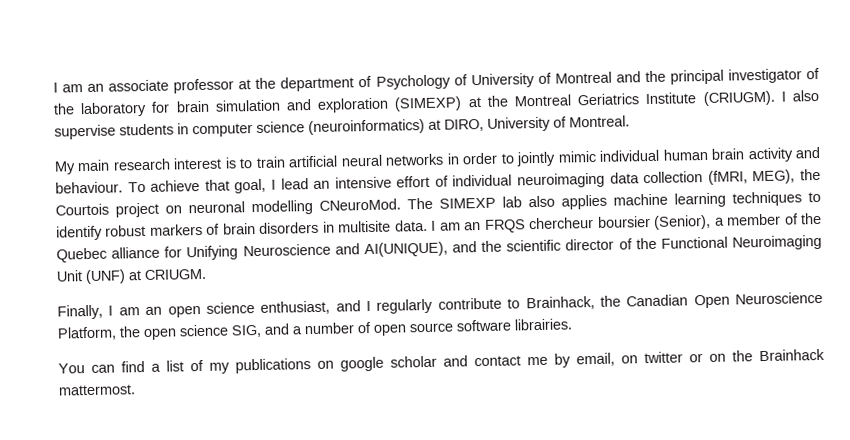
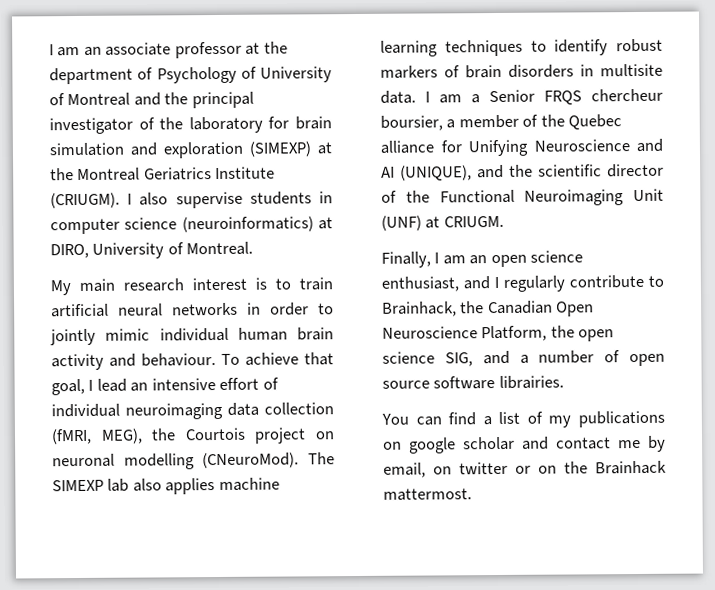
- To achieve that goal, I lead an intensive effort of individual neuroimaging data collection (fMRI, MEG), the Courtois project on neuronal modelling CNeuroMod.
+ To achieve that goal, I lead an intensive effort of individual neuroimaging data collection (fMRI, MEG), the Courtois project on neuronal modelling (CNeuroMod).
- I am an FRQS chercheur boursier (Senior), a member of the Quebec alliance for Unifying Neuroscience and AI(UNIQUE), and the scientific director of the Functional Neuroimaging Unit (UNF) at CRIUGM.
+ I am a Senior FRQS chercheur boursier, a member of the Quebec alliance for Unifying Neuroscience and AI (UNIQUE), and the scientific director of the Functional Neuroimaging Unit (UNF) at CRIUGM.

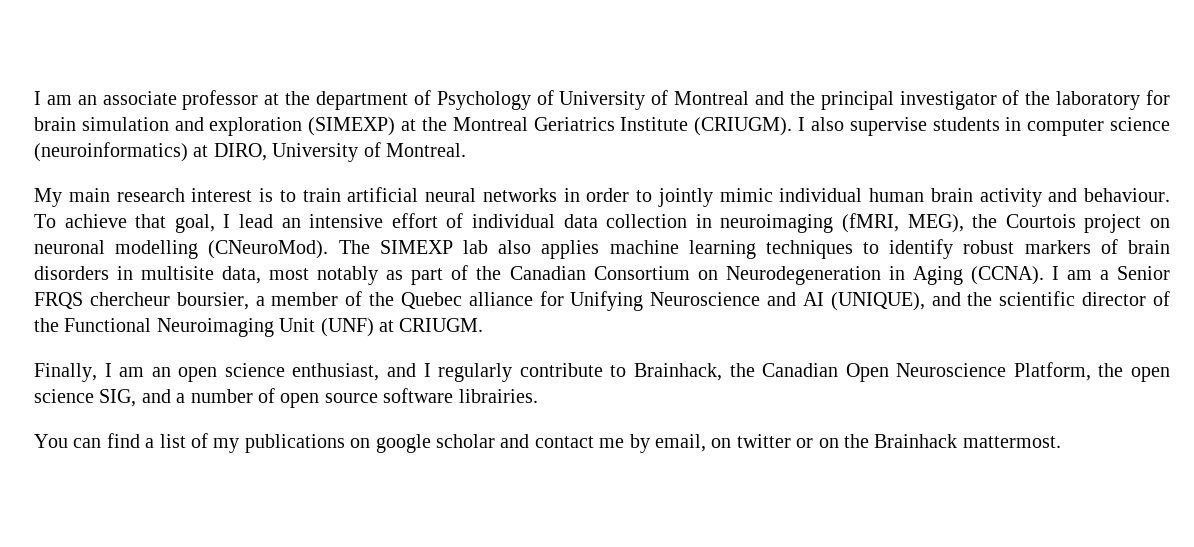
- To achieve that goal, I lead an intensive effort of individual neuroimaging data collection (fMRI, MEG), the Courtois project on neuronal modelling (CNeuroMod).
+ To achieve that goal, I lead an intensive effort of individual data collection in neuroimaging (fMRI, MEG), the Courtois project on neuronal modelling (CNeuroMod).
- The SIMEXP lab also applies machine learning techniques to identify robust markers of brain disorders in multisite data.
+ The SIMEXP lab also applies machine learning techniques to identify robust markers of brain disorders in multisite data, most notably as part of the Canadian Consortium on Neurodegeneration in Aging (CCNA).

